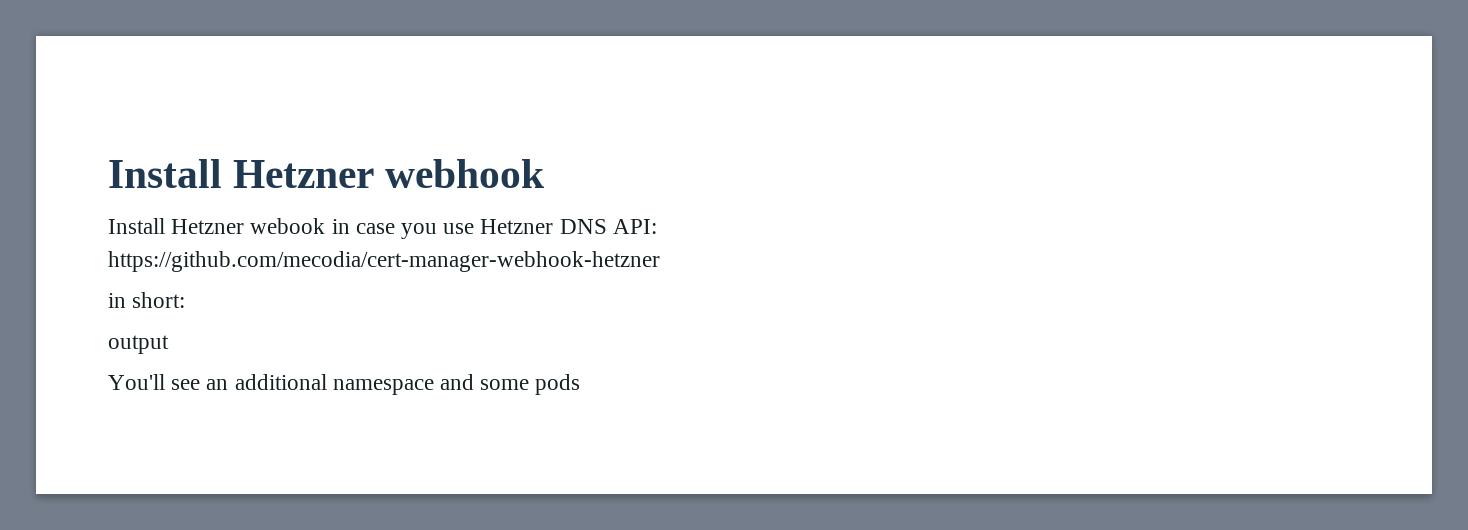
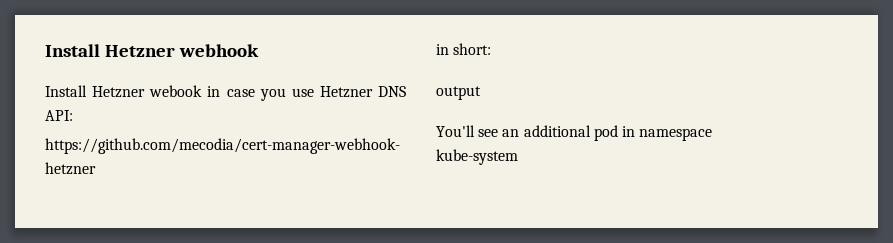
- You'll see an additional namespace and some pods
+ You'll see an additional pod in namespace kube-system

